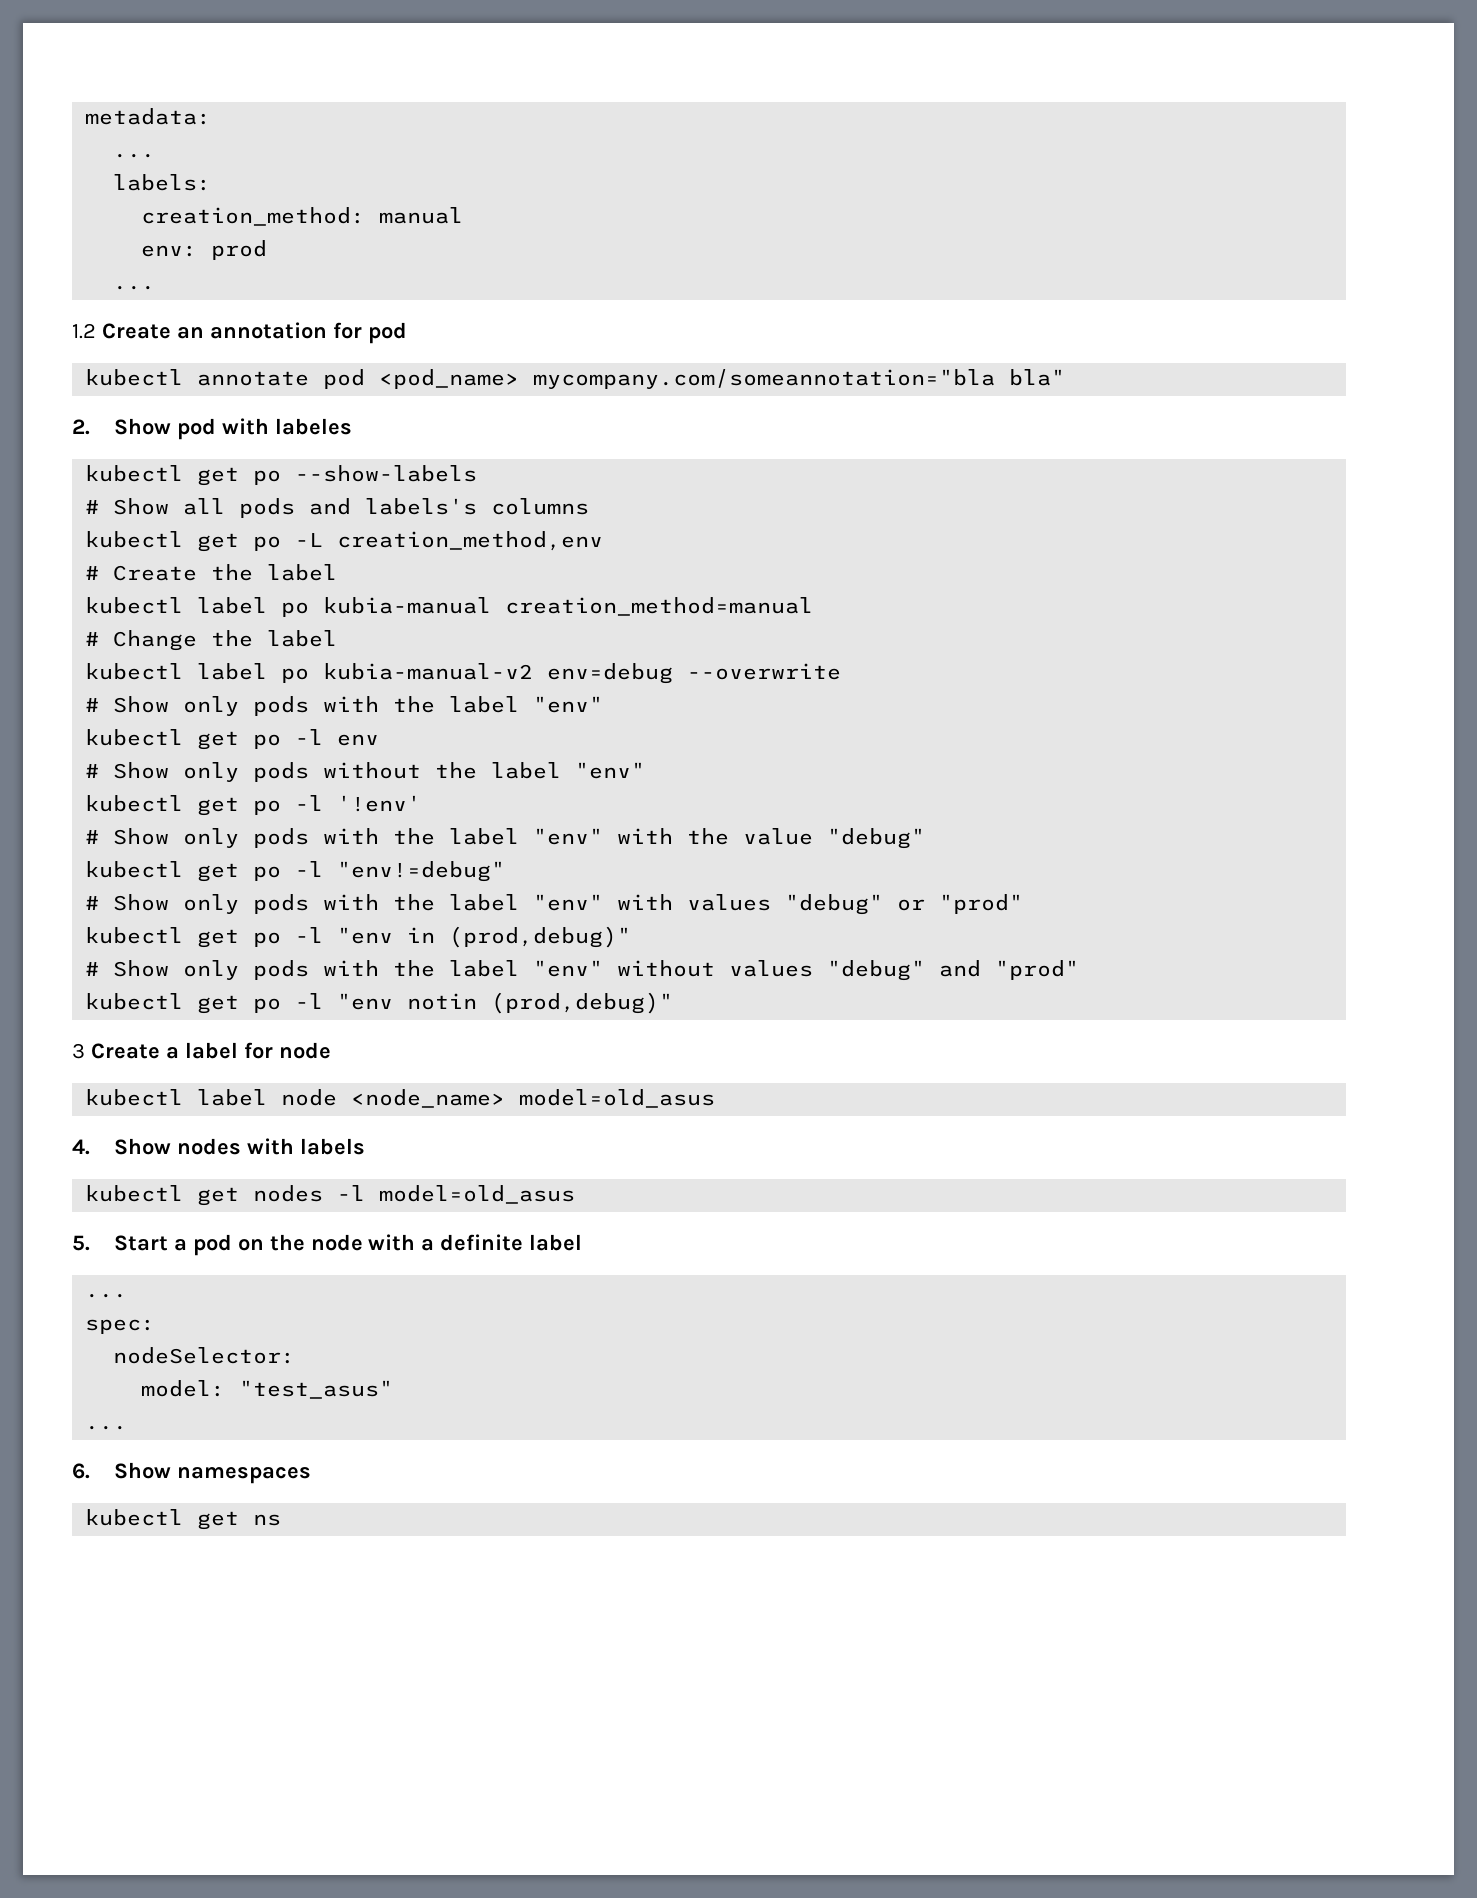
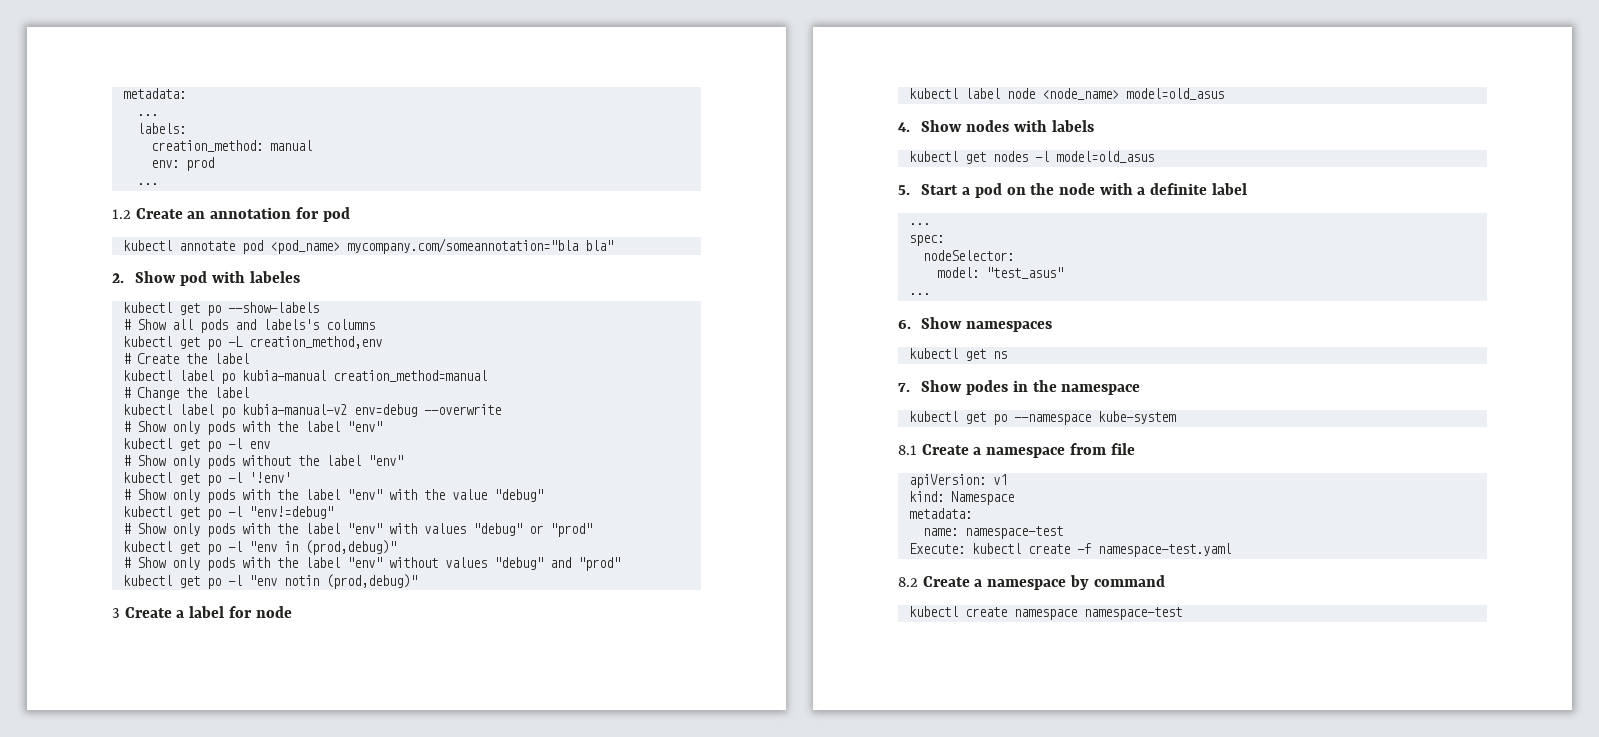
+ 7. Show podes in the namespace
+ kubectl get po --namespace kube-system
+ 8.1 Create a namespace from file
+ apiVersion: v1
+ kind: Namespace
+ metadata:
+ name: namespace-test
+ Execute: kubectl create -f namespace-test.yaml
+ 8.2 Create a namespace by command
+ kubectl create namespace namespace-test

